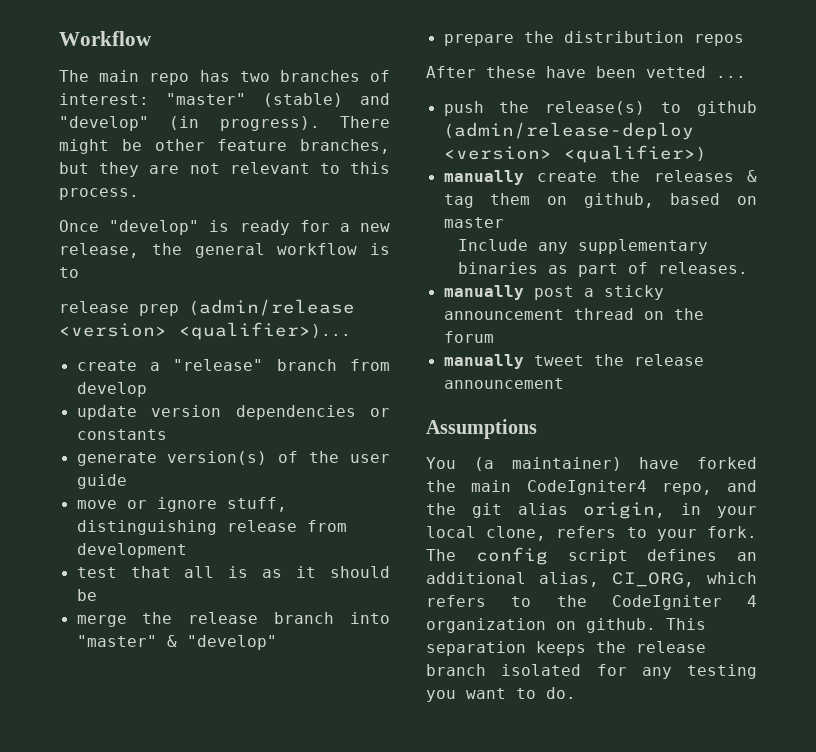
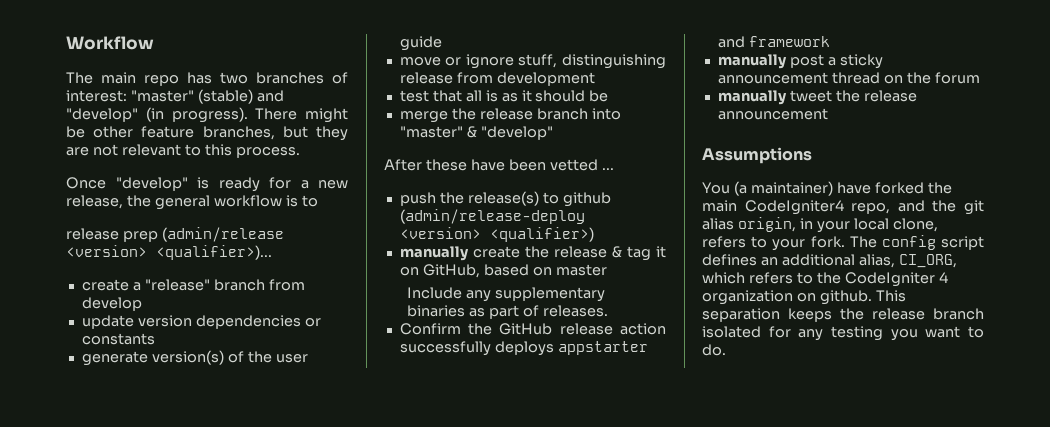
- prepare the distribution repos
- manually create the releases & tag them on github, based on master
+ manually create the release & tag it on GitHub, based on master
+ Confirm the GitHub release action successfully deploys appstarter and framework

